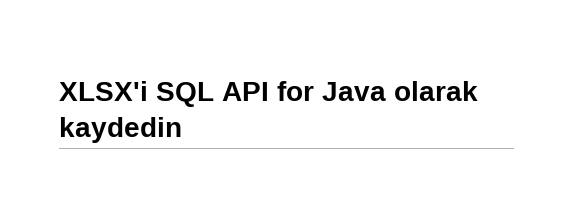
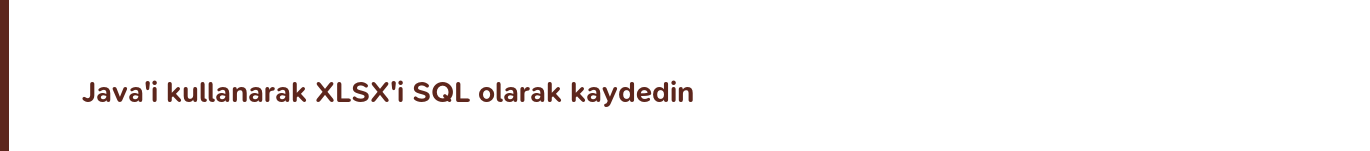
- XLSX'i SQL API for Java olarak kaydedin
+ Java'i kullanarak XLSX'i SQL olarak kaydedin

